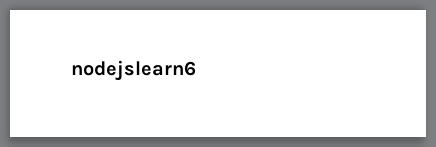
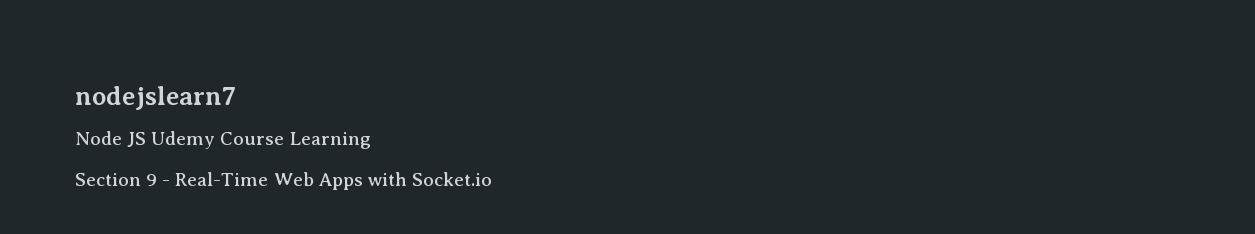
- nodejslearn6
+ nodejslearn7
+ Node JS Udemy Course Learning
+ Section 9 - Real-Time Web Apps with Socket.io

